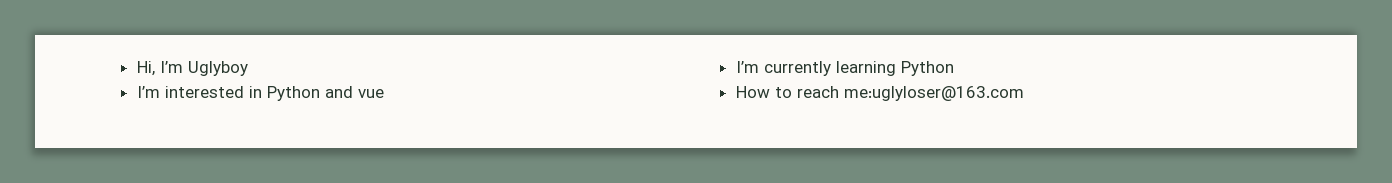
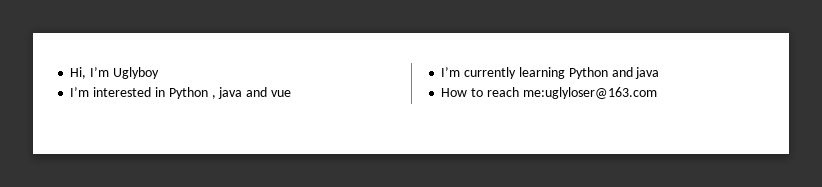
- I’m interested in Python and vue
+ I’m interested in Python , java and vue
- I’m currently learning Python
+ I’m currently learning Python and java

